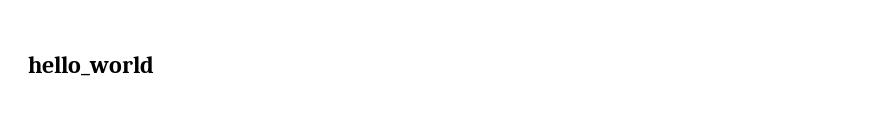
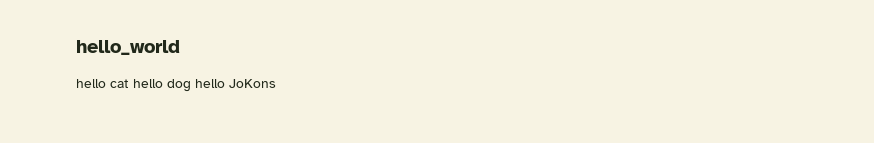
+ hello cat hello dog hello JoKons

